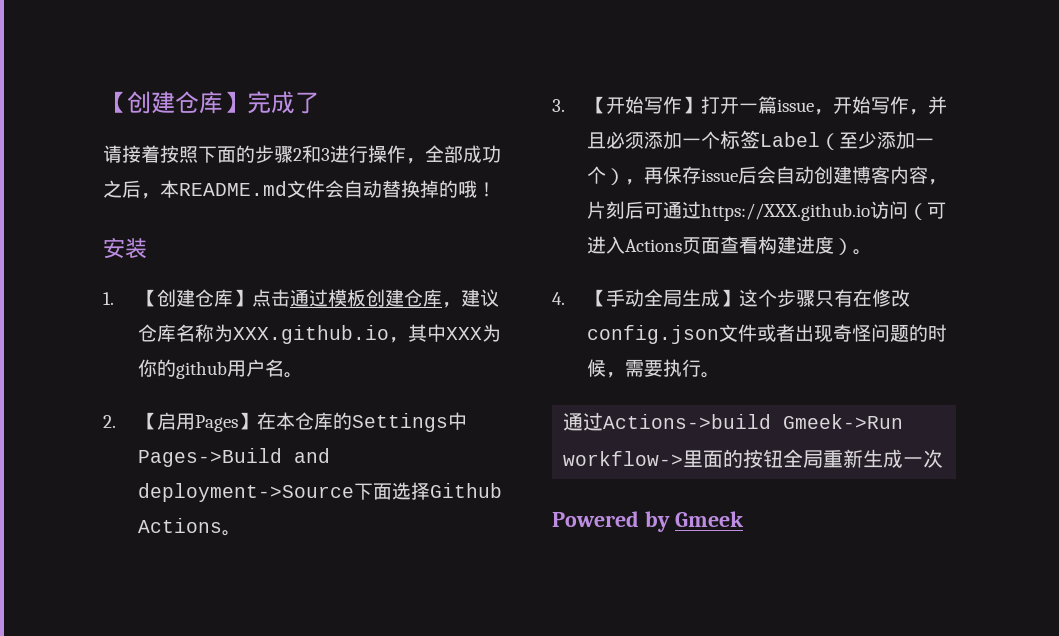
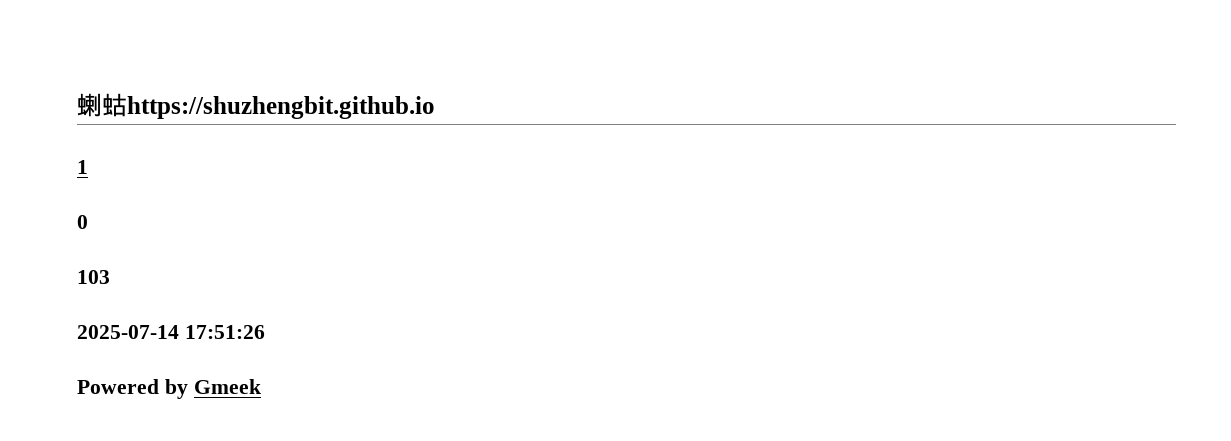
- 【创建仓库】完成了
- 请接着按照下面的步骤2和3进行操作，全部成功之后，本README.md文件会自动替换掉的哦！
- 安装
- 1.【创建仓库】点击通过模板创建仓库，建议仓库名称为XXX.github.io，其中XXX为你的github用户名。
- 2.【启用Pages】在本仓库的Settings中Pages->Build and deployment->Source下面选择Github Actions。
- 3.【开始写作】打开一篇issue，开始写作，并且必须添加一个标签Label（至少添加一个），再保存issue后会自动创建博客内容，片刻后可通过https://XXX.github.io访问（可进入Actions页面查看构建进度）。
- 4.【手动全局生成】这个步骤只有在修改config.json文件或者出现奇怪问题的时候，需要执行。
- 通过Actions->build Gmeek->Run workflow->里面的按钮全局重新生成一次
+ 蝲蛄https://shuzhengbit.github.io
+ 1
+ 0
+ 103
+ 2025-07-14 17:51:26

